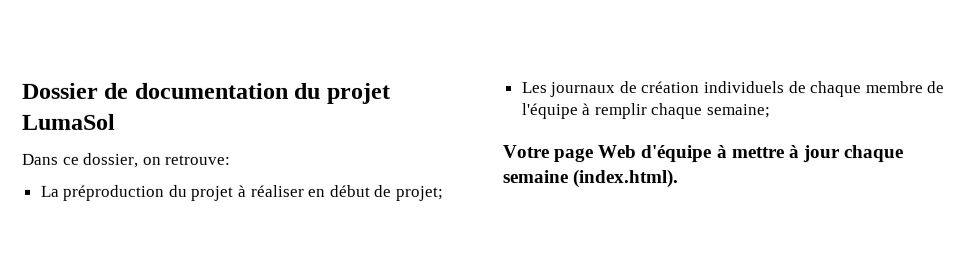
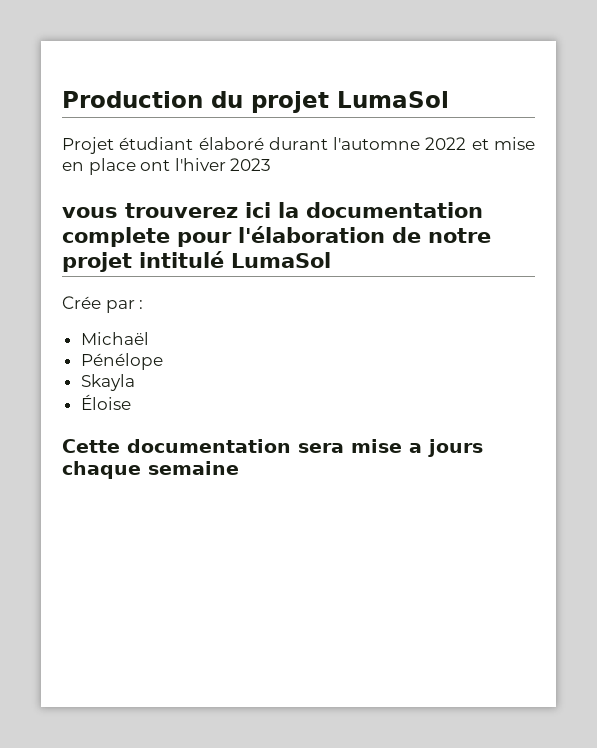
- Dossier de documentation du projet LumaSol
+ Production du projet LumaSol
- Dans ce dossier, on retrouve:
- La préproduction du projet à réaliser en début de projet;
- Les journaux de création individuels de chaque membre de l'équipe à remplir chaque semaine;
- Votre page Web d'équipe à mettre à jour chaque semaine (index.html).
+ Projet étudiant élaboré durant l'automne 2022 et mise en place ont l'hiver 2023
+ vous trouverez ici la documentation complete pour l'élaboration de notre projet intitulé LumaSol
+ Crée par :
+ Michaël
+ Pénélope
+ Skayla
+ Éloise
+ Cette documentation sera mise a jours chaque semaine

